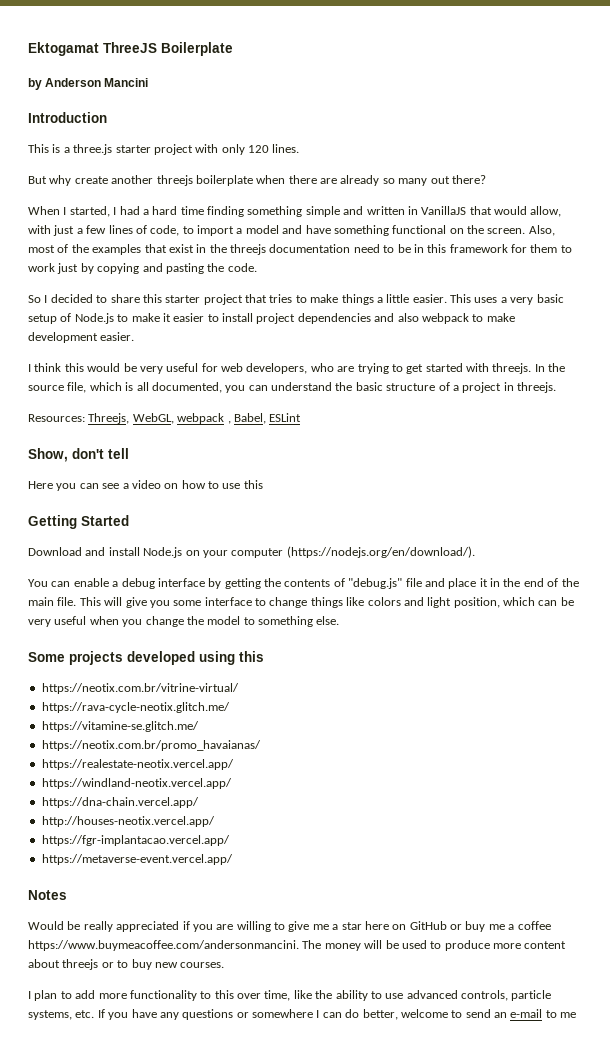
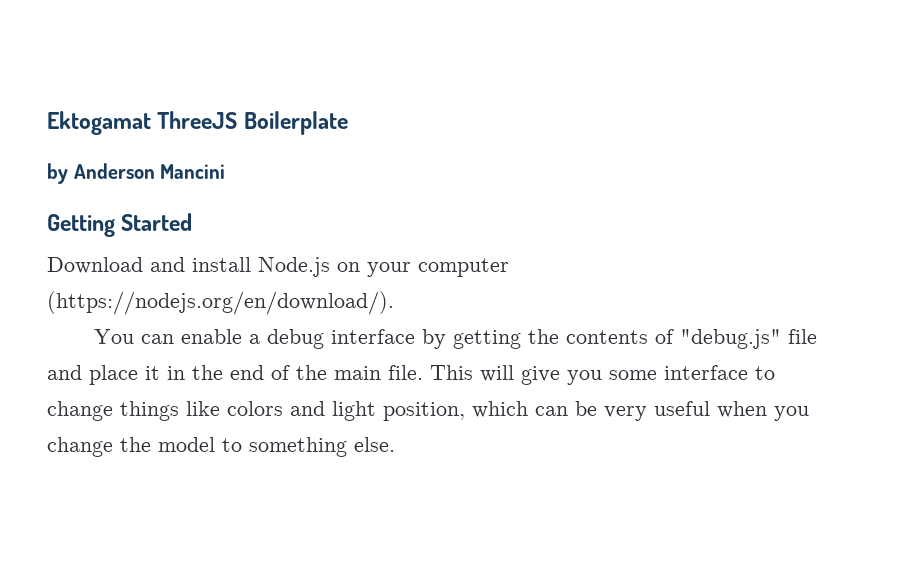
- Introduction
- This is a three.js starter project with only 120 lines.
- But why create another threejs boilerplate when there are already so many out there?
- When I started, I had a hard time finding something simple and written in VanillaJS that would allow, with just a few lines of code, to import a model and have something functional on the screen. Also, most of the examples that exist in the threejs documentation need to be in this framework for them to work just by copying and pasting the code.
- So I decided to share this starter project that tries to make things a little easier. This uses a very basic setup of Node.js to make it easier to install project dependencies and also webpack to make development easier.
- I think this would be very useful for web developers, who are trying to get started with threejs. In the source file, which is all documented, you can understand the basic structure of a project in threejs.
- Resources: Threejs, WebGL, webpack , Babel, ESLint
- Show, don't tell
- Here you can see a video on how to use this
- Some projects developed using this
- https://neotix.com.br/vitrine-virtual/
- https://rava-cycle-neotix.glitch.me/
- https://vitamine-se.glitch.me/
- https://neotix.com.br/promo_havaianas/
- https://realestate-neotix.vercel.app/
- https://windland-neotix.vercel.app/
- https://dna-chain.vercel.app/
- http://houses-neotix.vercel.app/
- https://fgr-implantacao.vercel.app/
- https://metaverse-event.vercel.app/
- Notes
- Would be really appreciated if you are willing to give me a star here on GitHub or buy me a coffee https://www.buymeacoffee.com/andersonmancini. The money will be used to produce more content about threejs or to buy new courses.
- I plan to add more functionality to this over time, like the ability to use advanced controls, particle systems, etc. If you have any questions or somewhere I can do better, welcome to send an e-mail to me

